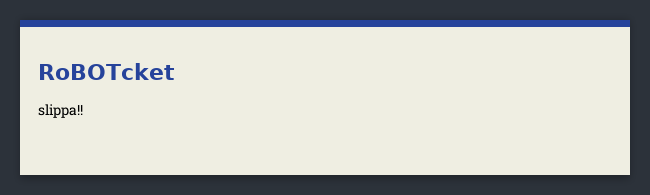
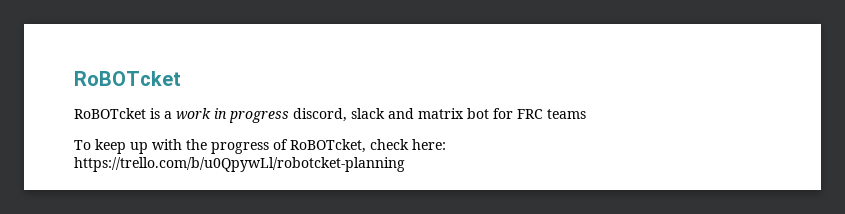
- slippa!!
+ RoBOTcket is a work in progress discord, slack and matrix bot for FRC teams
+ To keep up with the progress of RoBOTcket, check here: https://trello.com/b/u0QpywLl/robotcket-planning

